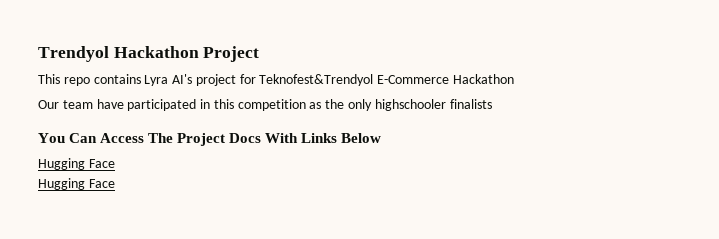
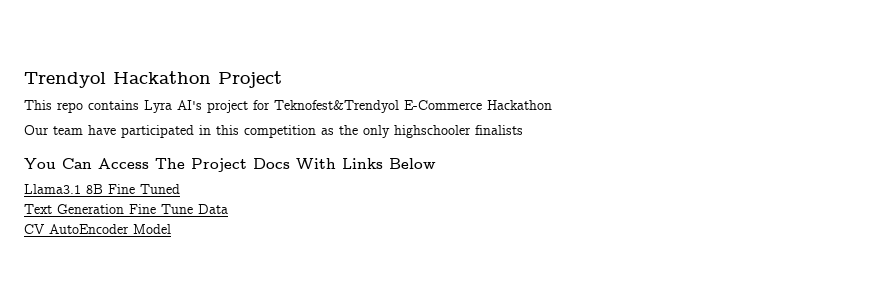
  You Can Access The Project Docs With Links Below
- Hugging Face
- Hugging Face
+ Llama3.1 8B Fine Tuned
+ Text Generation Fine Tune Data
+ CV AutoEncoder Model

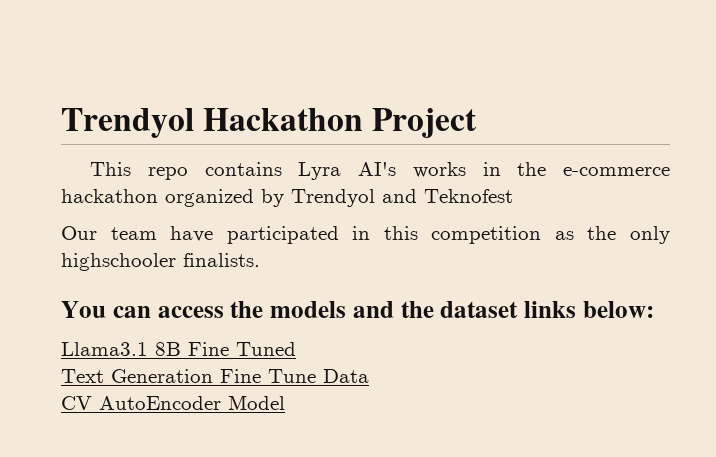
- This repo contains Lyra AI's project for Teknofest&Trendyol E-Commerce Hackathon
+ This repo contains Lyra AI's works in the e-commerce hackathon organized by Trendyol and Teknofest
- Our team have participated in this competition as the only highschooler finalists
+ Our team have participated in this competition as the only highschooler finalists.
- You Can Access The Project Docs With Links Below
+ You can access the models and the dataset links below:

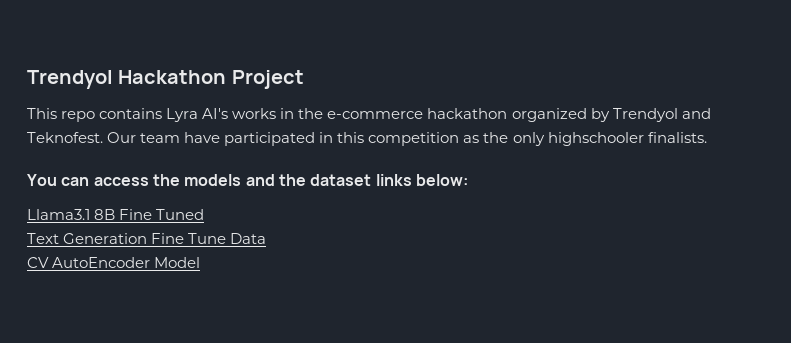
- This repo contains Lyra AI's works in the e-commerce hackathon organized by Trendyol and Teknofest
- Our team have participated in this competition as the only highschooler finalists.
+ This repo contains Lyra AI's works in the e-commerce hackathon organized by Trendyol and Teknofest. Our team have participated in this competition as the only highschooler finalists.

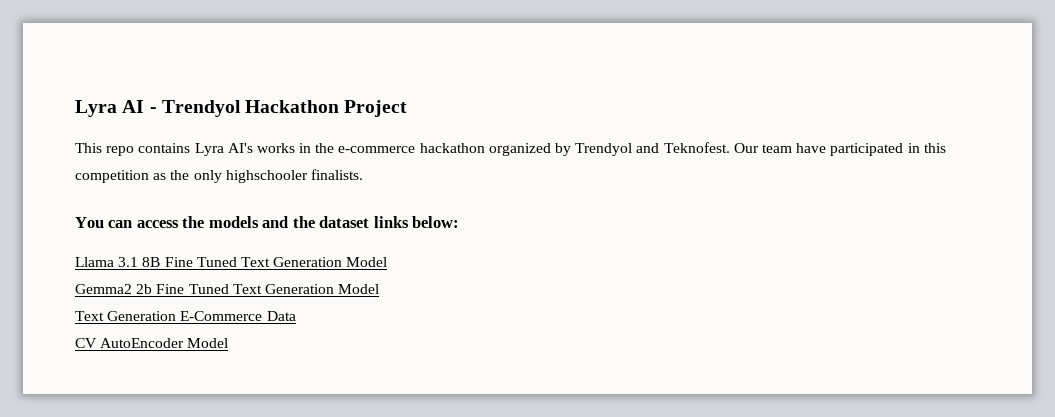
- Trendyol Hackathon Project
+ Lyra AI - Trendyol Hackathon Project
- Llama3.1 8B Fine Tuned
- Text Generation Fine Tune Data
+ Llama 3.1 8B Fine Tuned Text Generation Model
+ Gemma2 2b Fine Tuned Text Generation Model
+ Text Generation E-Commerce Data

